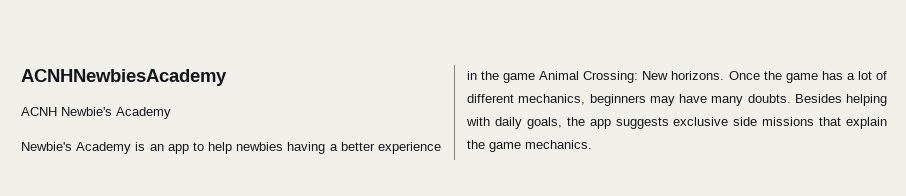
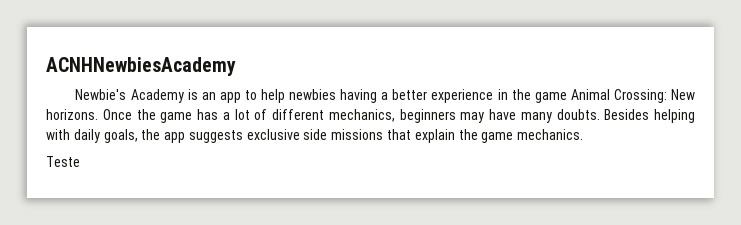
- ACNH Newbie's Academy
+ Teste

